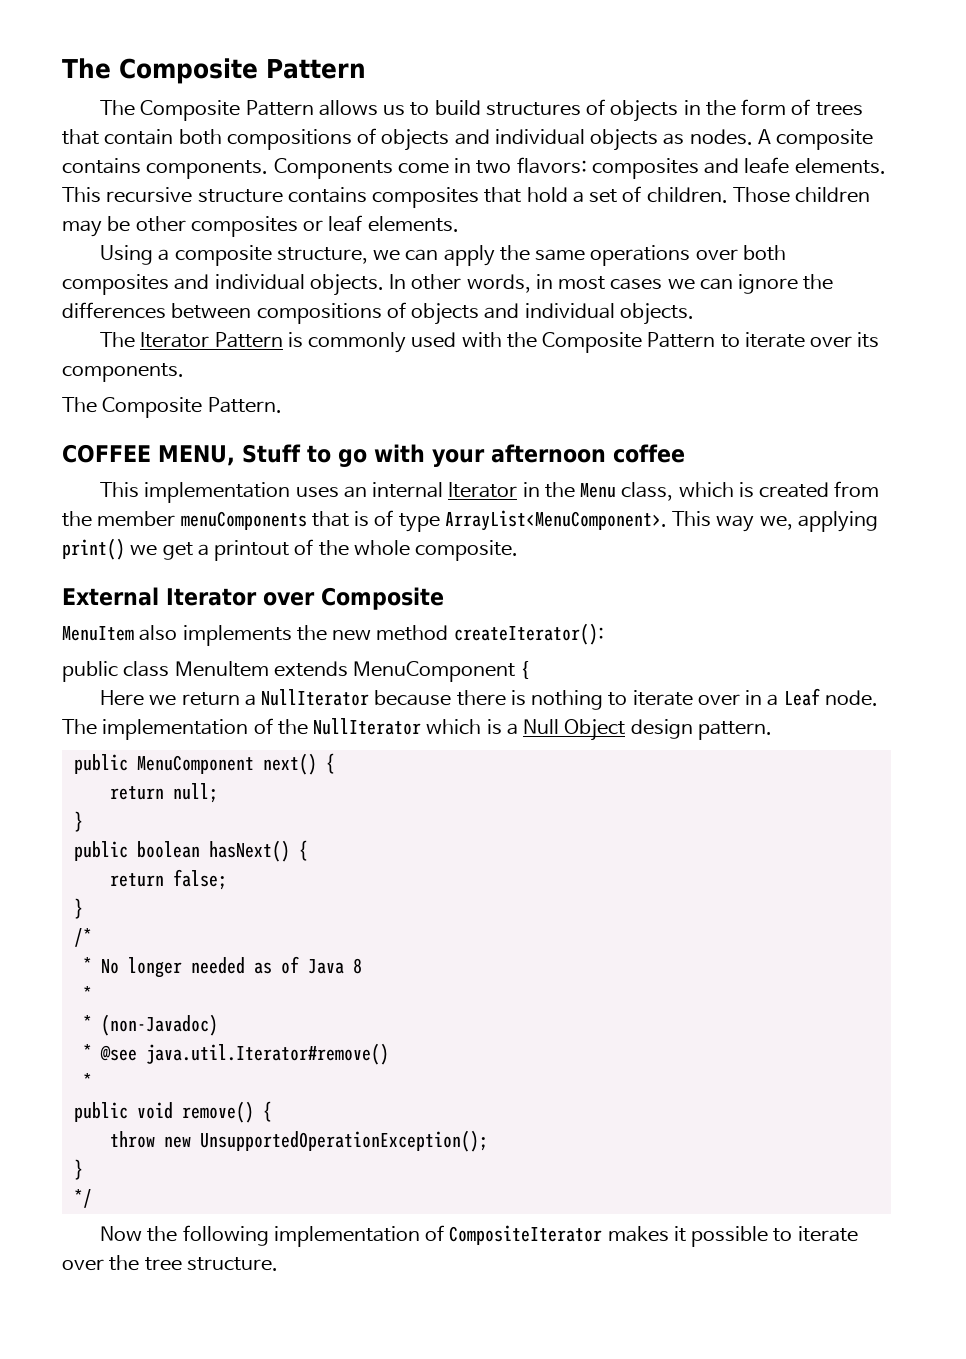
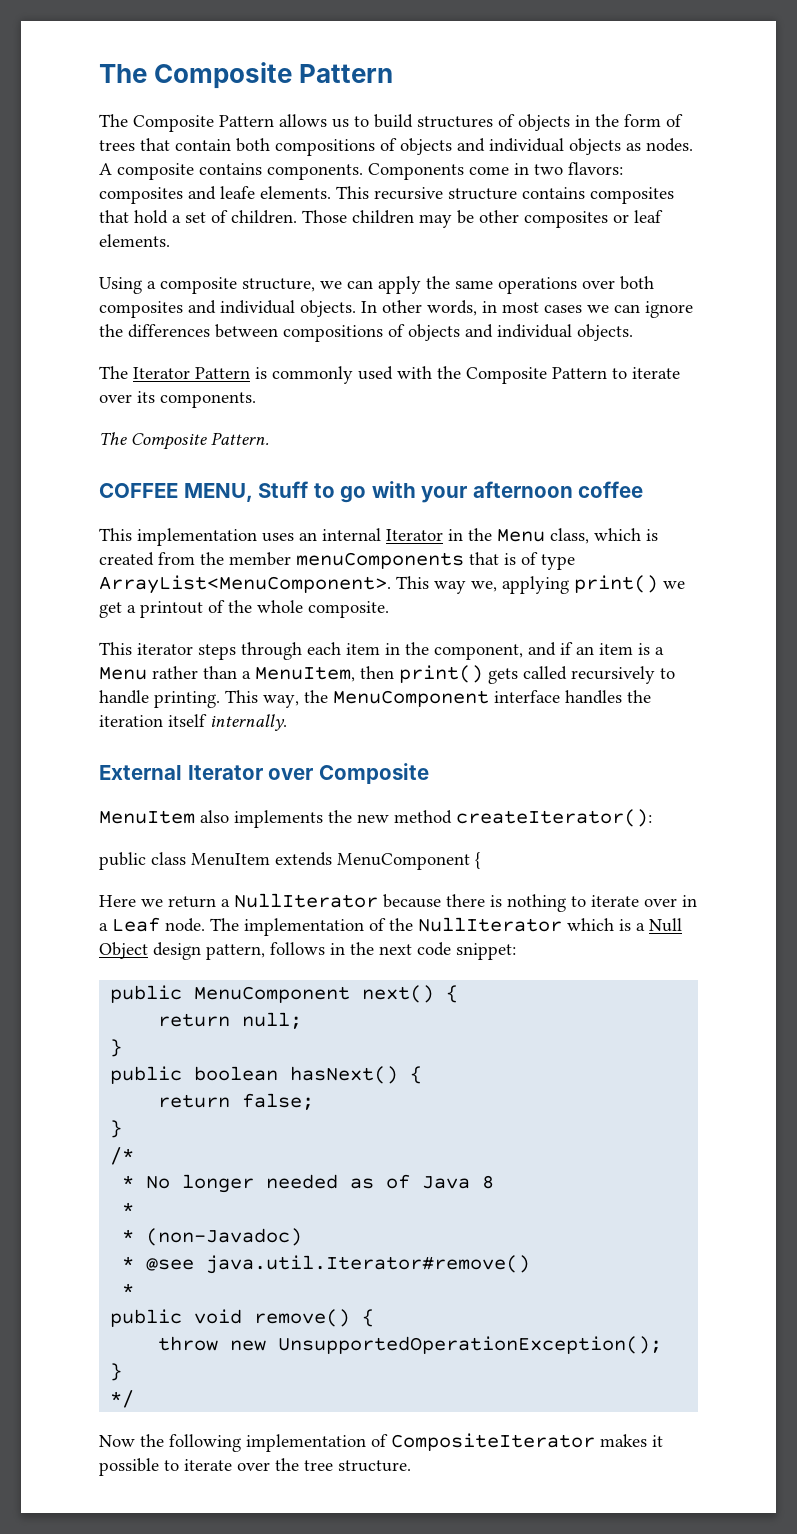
+ This iterator steps through each item in the component, and if an item is a Menu rather than a MenuItem, then print() gets called recursively to handle printing. This way, the MenuComponent interface handles the iteration itself internally.
- The implementation of the NullIterator which is a Null Object design pattern.
+ The implementation of the NullIterator which is a Null Object design pattern, follows in the next code snippet:

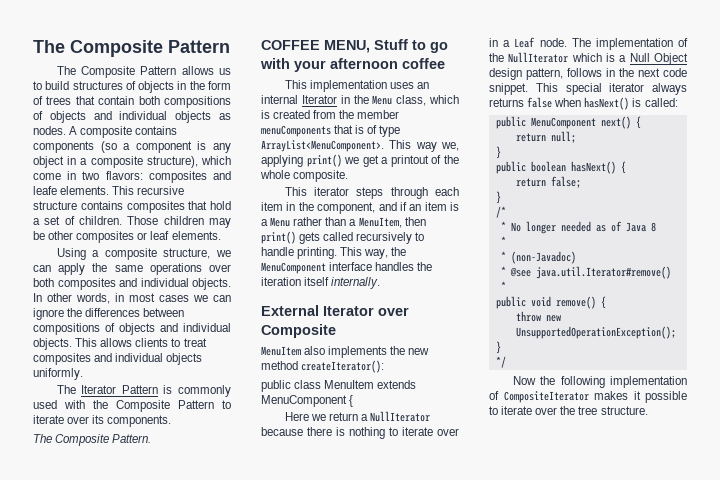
- A composite contains components. Components come in two flavors: composites and leafe elements.
+ A composite contains components (so a component is any object in a composite structure), which come in two flavors: composites and leafe elements.
+ This allows clients to treat composites and individual objects uniformly.
- The implementation of the NullIterator which is a Null Object design pattern, follows in the next code snippet:
+ The implementation of the NullIterator which is a Null Object design pattern, follows in the next code snippet. This special iterator always returns false when hasNext() is called:

